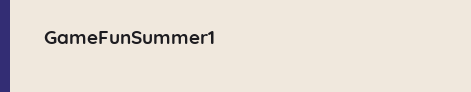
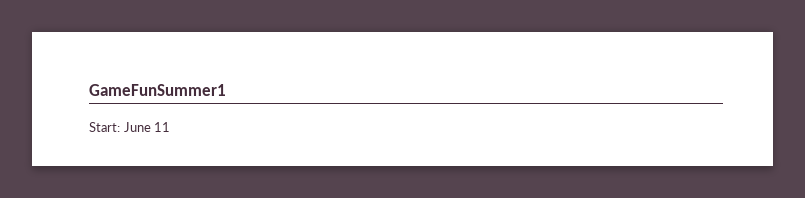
+ Start: June 11

